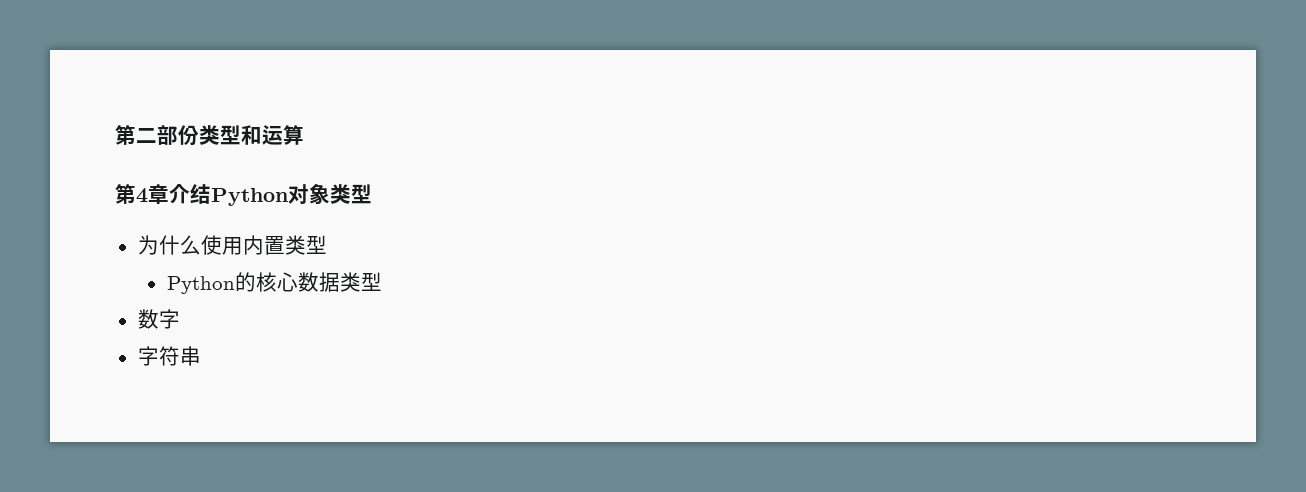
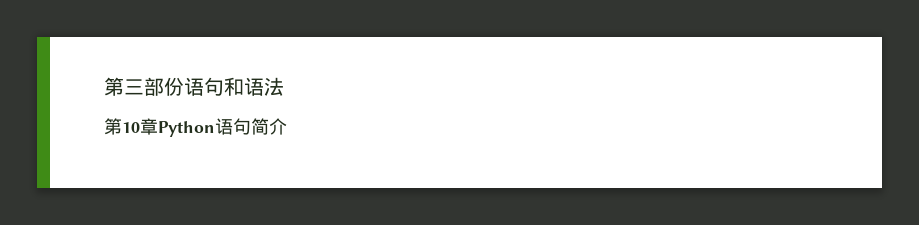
- 第二部份类型和运算
- 第4章介结Python对象类型
- 为什么使用内置类型
- Python的核心数据类型
- 数字
- 字符串
+ 第三部份语句和语法
+ 第10章Python语句简介

